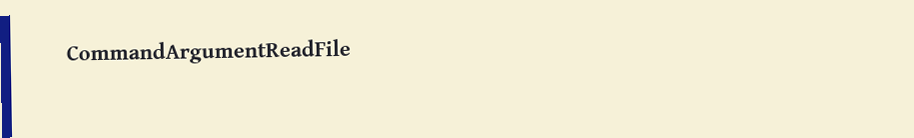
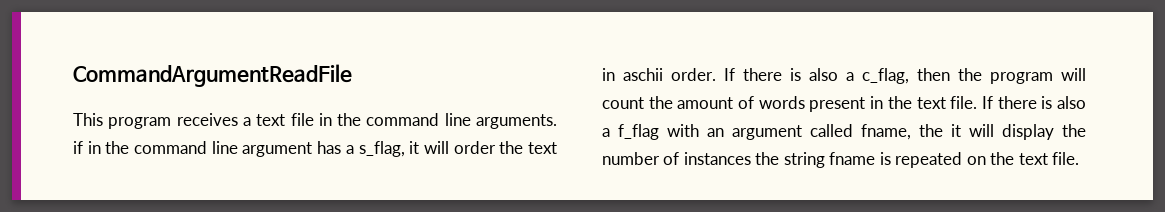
+ This program receives a text file in the command line arguments. if in the command line argument has a s_flag, it will order the text in aschii order. If there is also a c_flag, then the program will count the amount of words present in the text file. If there is also a f_flag with an argument called fname, the it will display the number of instances the string fname is repeated on the text file.

